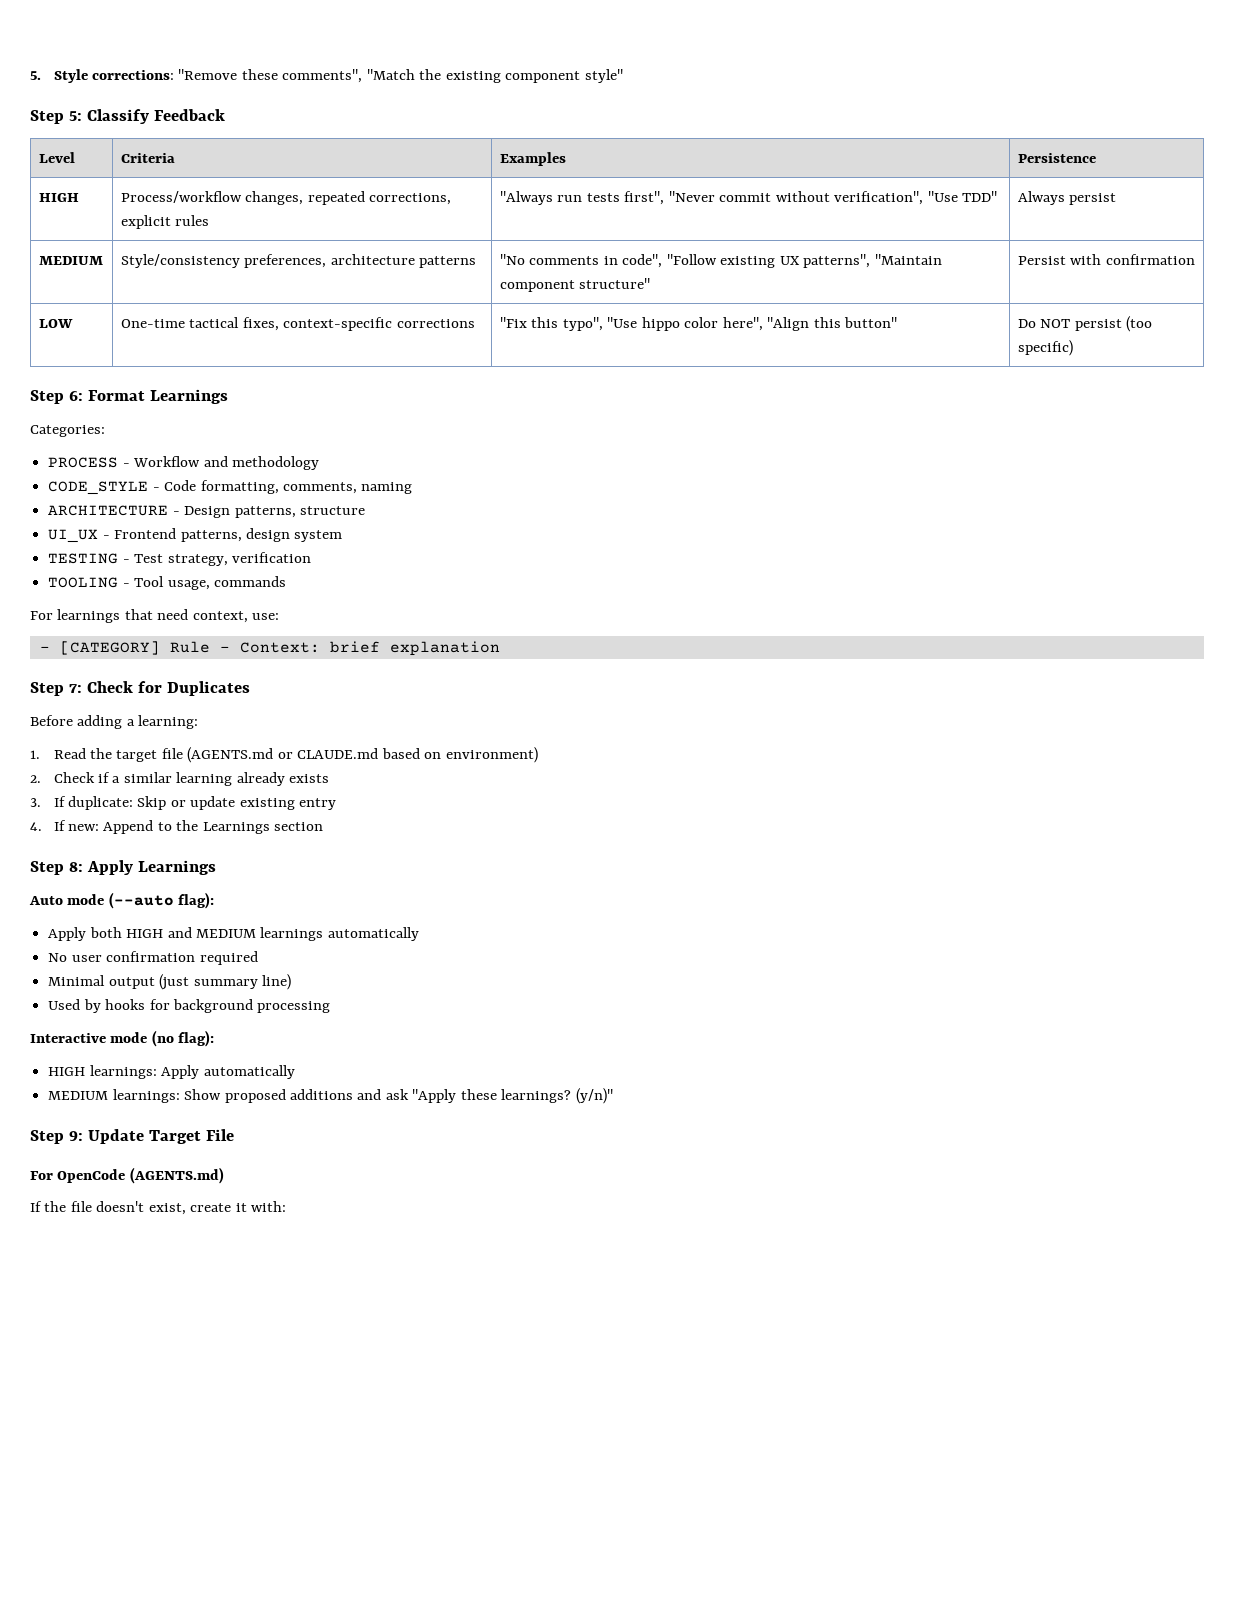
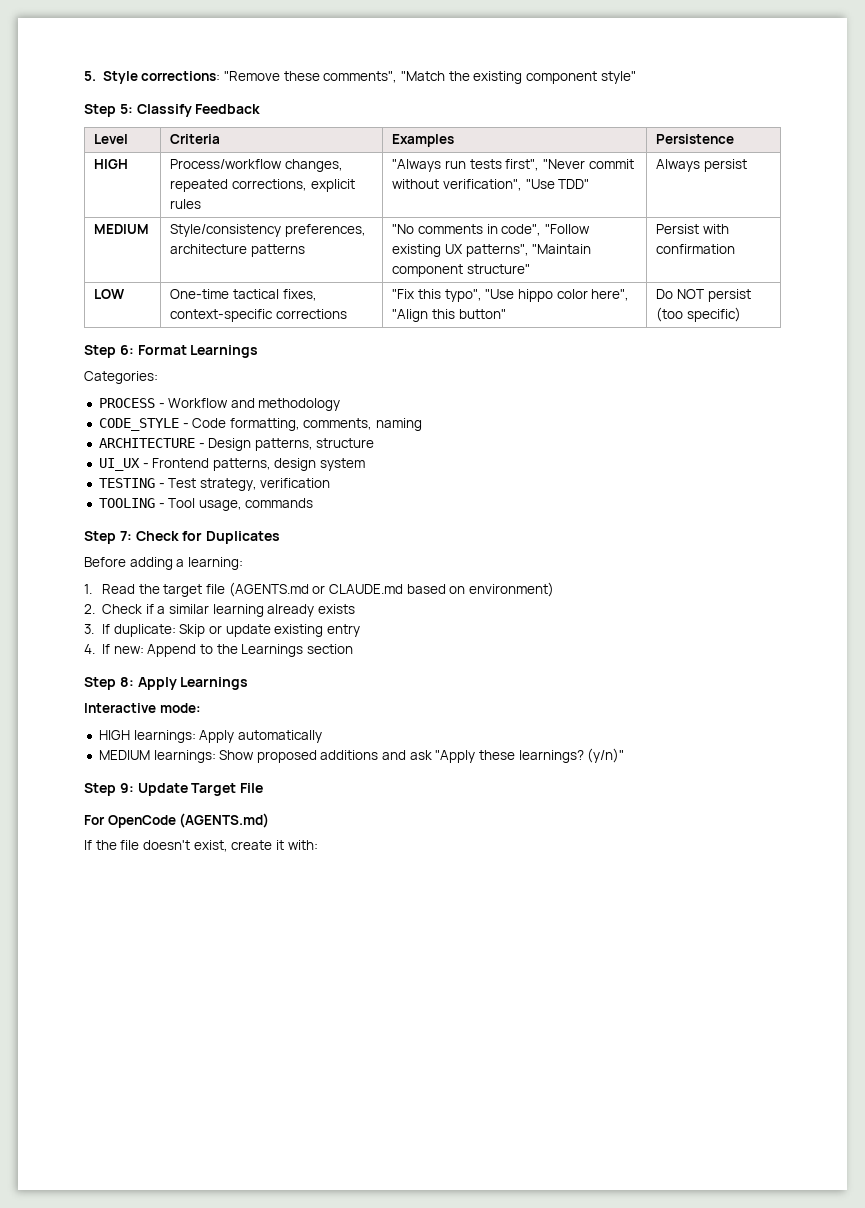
- For learnings that need context, use:
- - [CATEGORY] Rule - Context: brief explanation
- Auto mode (--auto flag):
- Apply both HIGH and MEDIUM learnings automatically
- No user confirmation required
- Minimal output (just summary line)
- Used by hooks for background processing
- Interactive mode (no flag):
+ Interactive mode:

